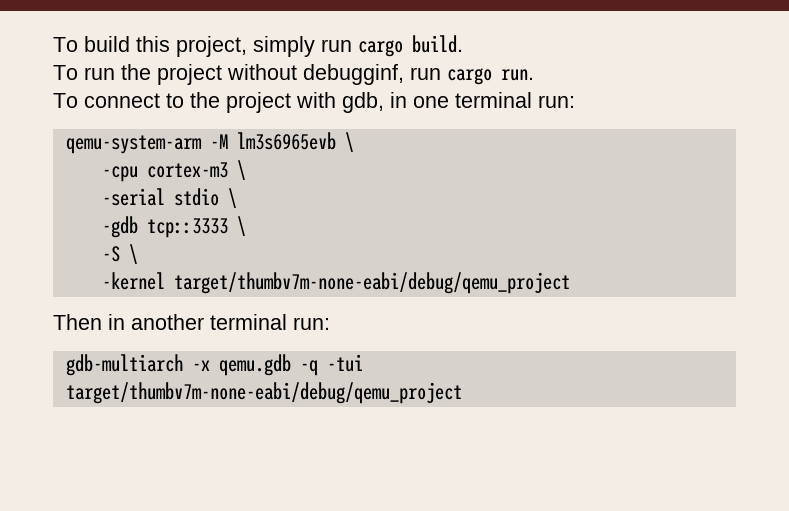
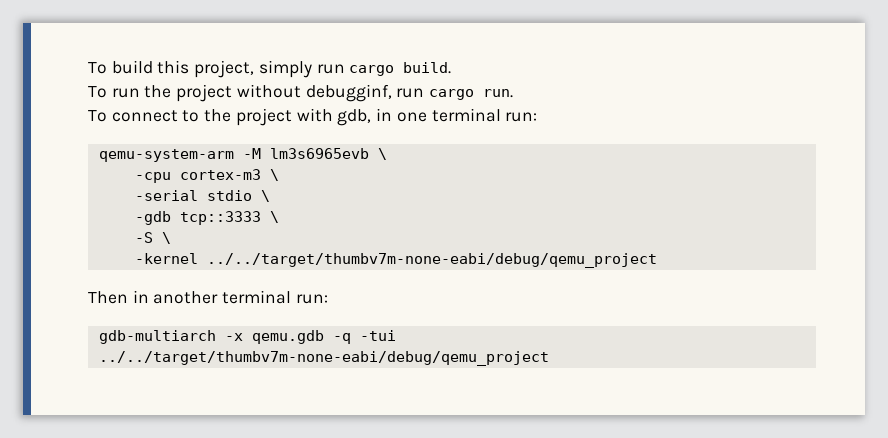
- -kernel target/thumbv7m-none-eabi/debug/qemu_project
+ -kernel ../../target/thumbv7m-none-eabi/debug/qemu_project
- gdb-multiarch -x qemu.gdb -q -tui target/thumbv7m-none-eabi/debug/qemu_project
+ gdb-multiarch -x qemu.gdb -q -tui ../../target/thumbv7m-none-eabi/debug/qemu_project

